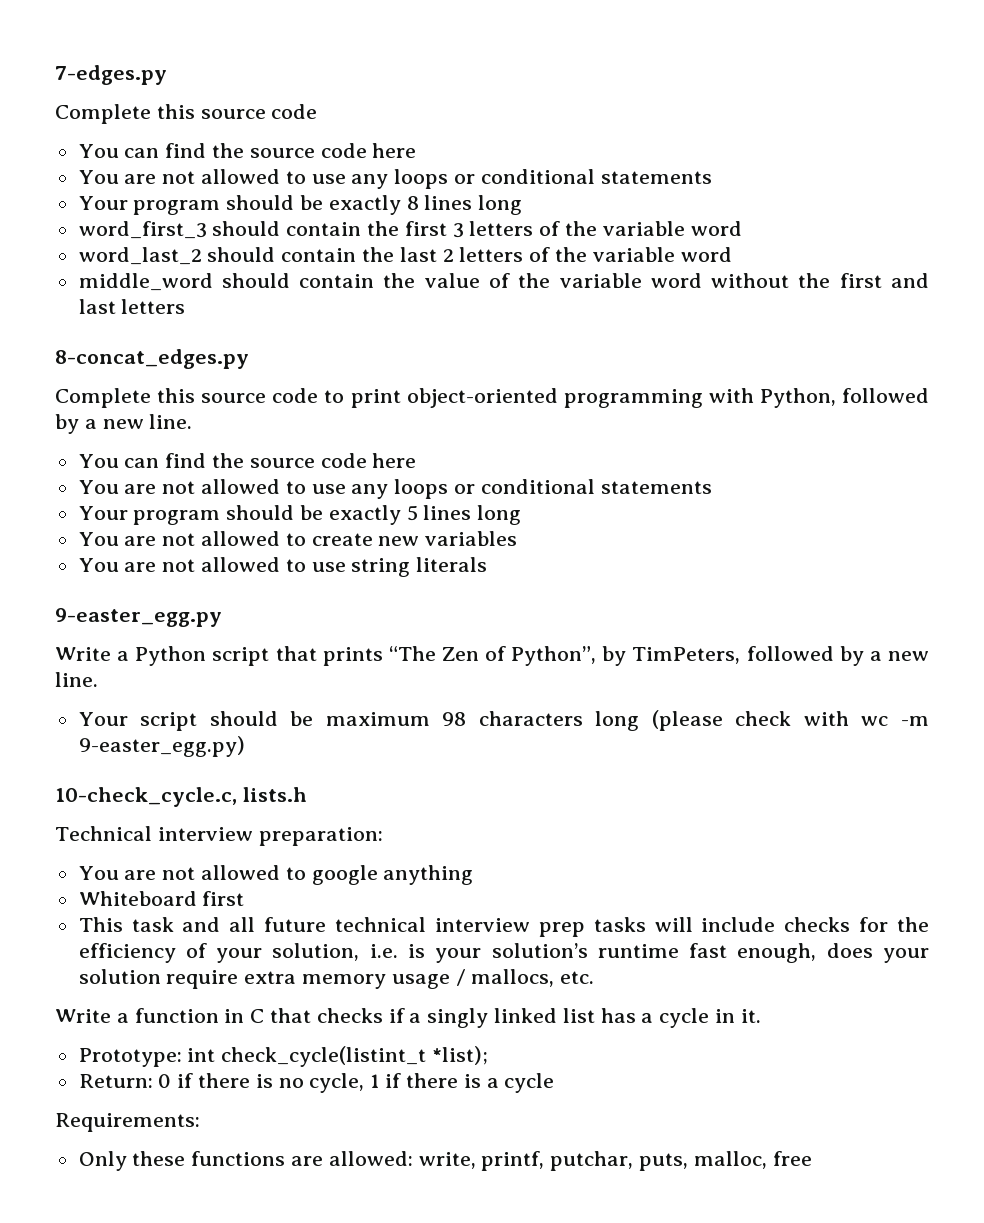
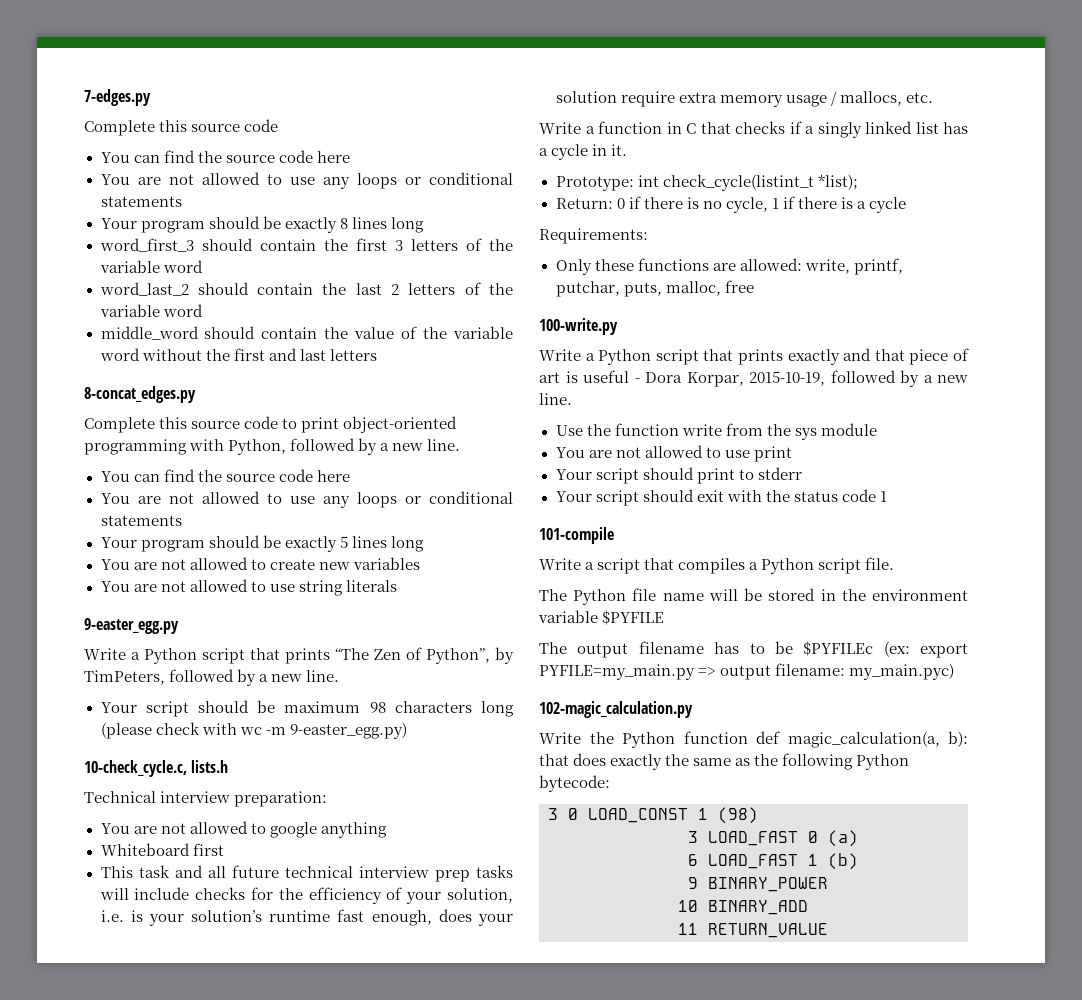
+ 100-write.py
+ Write a Python script that prints exactly and that piece of art is useful - Dora Korpar, 2015-10-19, followed by a new line.
+ Use the function write from the sys module
+ You are not allowed to use print
+ Your script should print to stderr
+ Your script should exit with the status code 1
+ 101-compile
+ Write a script that compiles a Python script file.
+ The Python file name will be stored in the environment variable $PYFILE
+ The output filename has to be $PYFILEc (ex: export PYFILE=my_main.py => output filename: my_main.pyc)
+ 102-magic_calculation.py
+ Write the Python function def magic_calculation(a, b): that does exactly the same as the following Python bytecode:
+ 3 0 LOAD_CONST 1 (98)
+ 3 LOAD_FAST 0 (a)
+ 6 LOAD_FAST 1 (b)
+ 9 BINARY_POWER
+ 10 BINARY_ADD
+ 11 RETURN_VALUE

